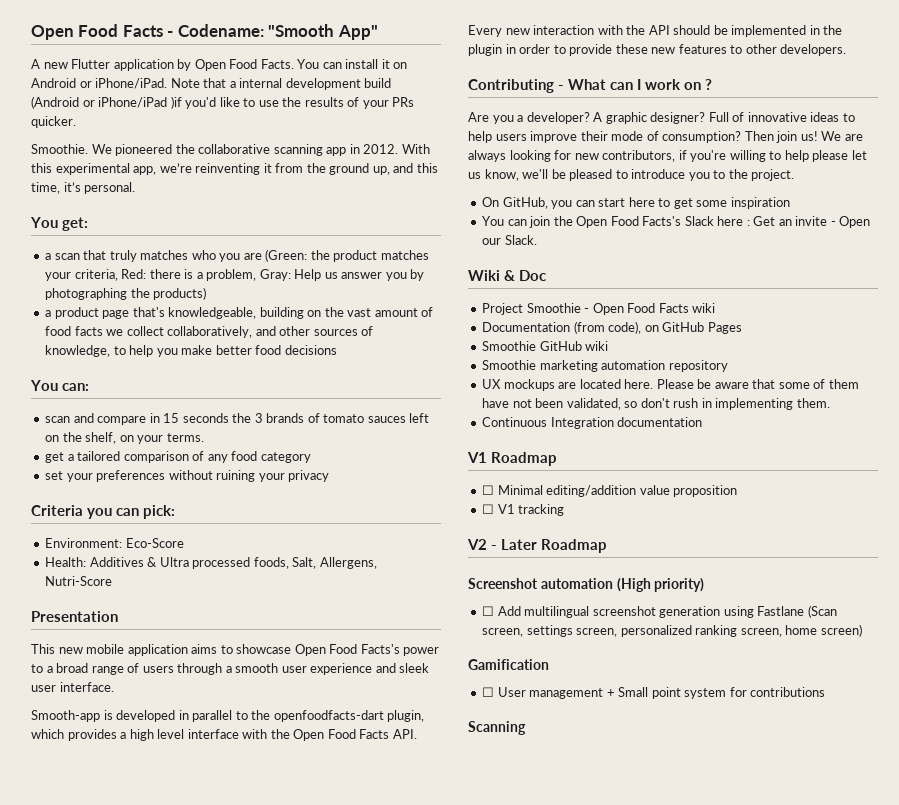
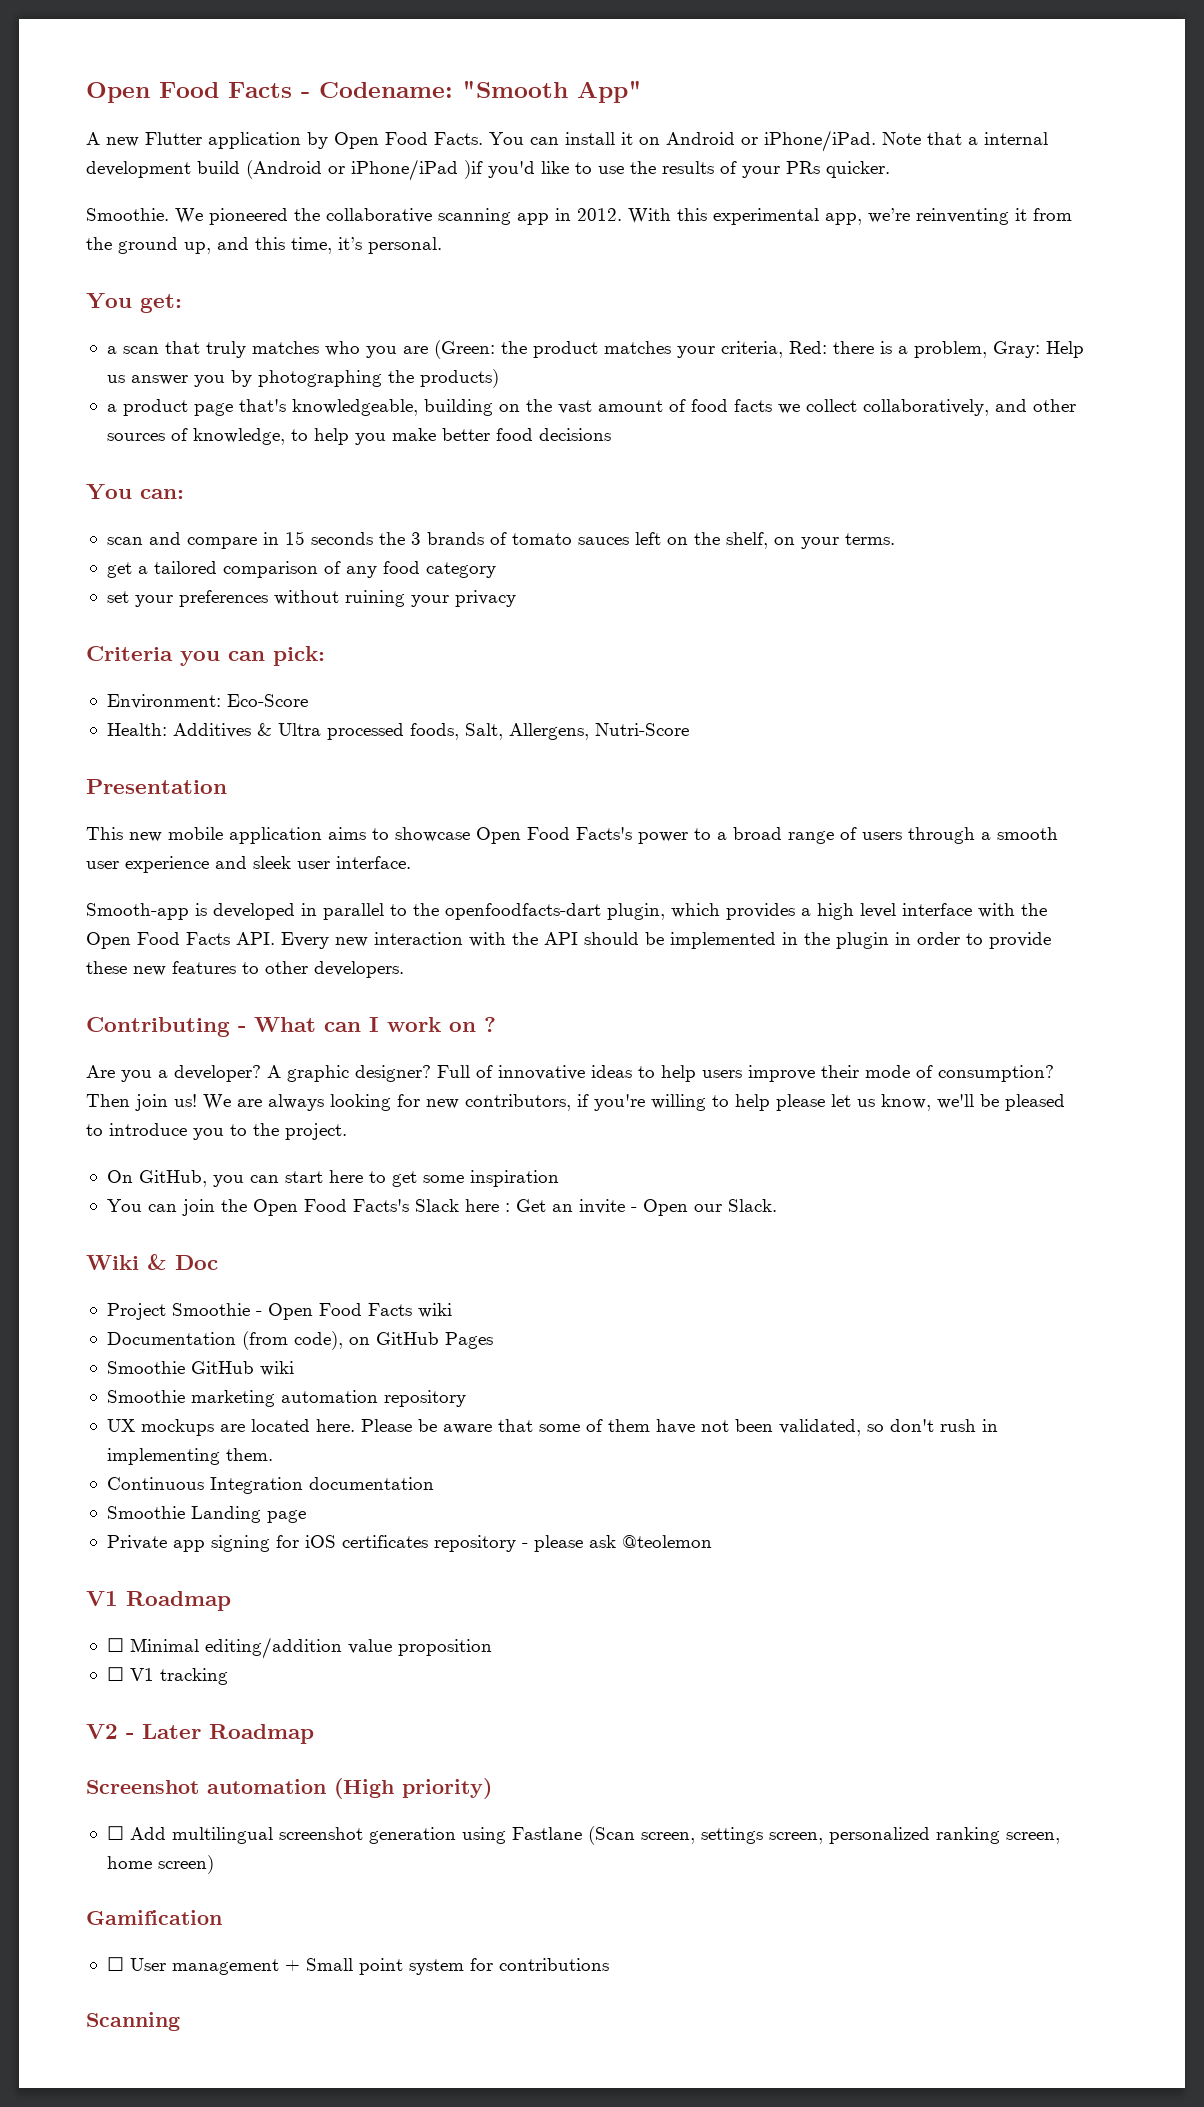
+ Smoothie Landing page
+ Private app signing for iOS certificates repository - please ask @teolemon

